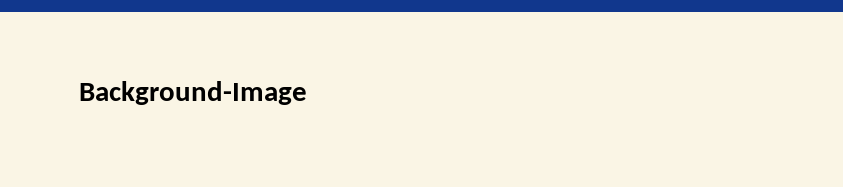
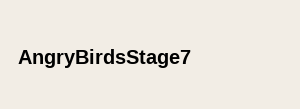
- Background-Image
+ AngryBirdsStage7

